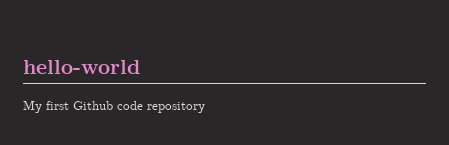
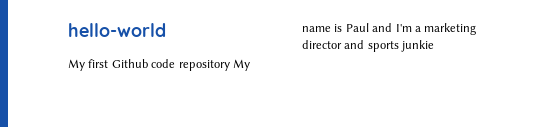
- My first Github code repository
+ My first Github code repository My name is Paul and I'm a marketing director and sports junkie

